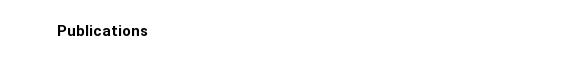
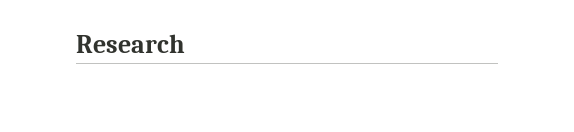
- Publications
+ Research

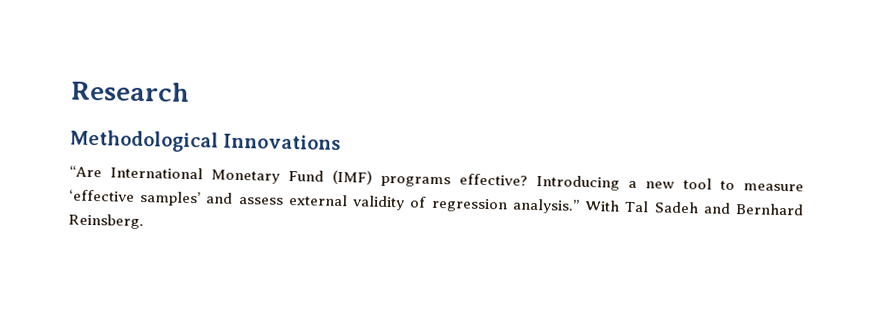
+ Methodological Innovations
+ “Are International Monetary Fund (IMF) programs effective? Introducing a new tool to measure ‘effective samples’ and assess external validity of regression analysis.” With Tal Sadeh and Bernhard Reinsberg.

